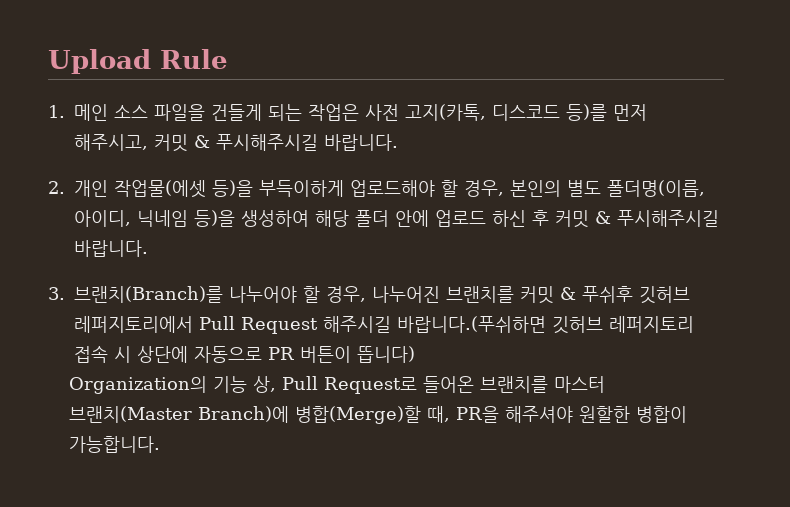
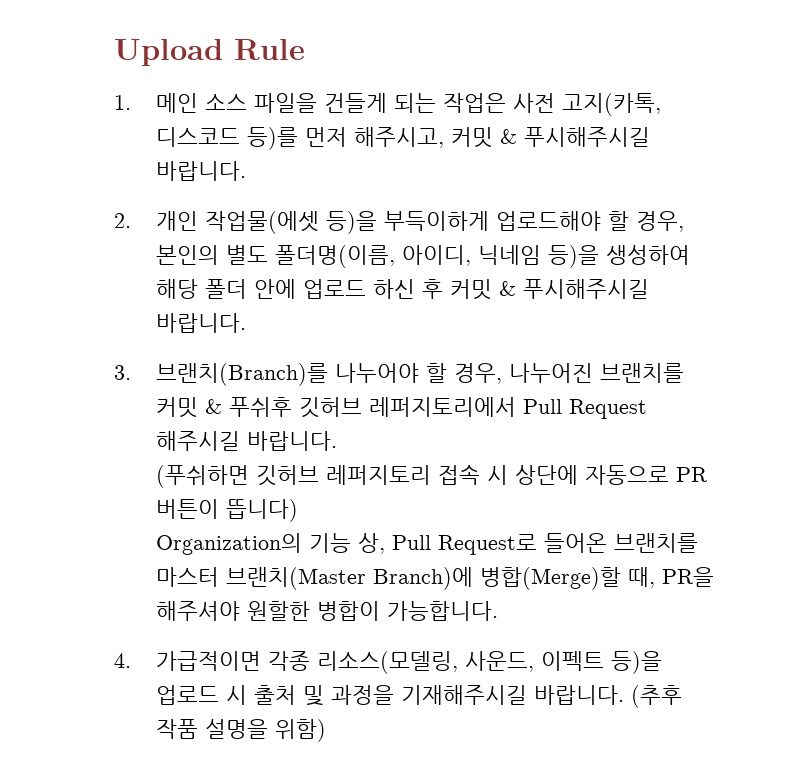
- 3. 브랜치(Branch)를 나누어야 할 경우, 나누어진 브랜치를 커밋 & 푸쉬후 깃허브 레퍼지토리에서 Pull Request 해주시길 바랍니다.(푸쉬하면 깃허브 레퍼지토리 접속 시 상단에 자동으로 PR 버튼이 뜹니다)
+ 3. 브랜치(Branch)를 나누어야 할 경우, 나누어진 브랜치를 커밋 & 푸쉬후 깃허브 레퍼지토리에서 Pull Request 해주시길 바랍니다.
+ (푸쉬하면 깃허브 레퍼지토리 접속 시 상단에 자동으로 PR 버튼이 뜹니다)
+ 4. 가급적이면 각종 리소스(모델링, 사운드, 이펙트 등)을 업로드 시 출처 및 과정을 기재해주시길 바랍니다. (추후 작품 설명을 위함)

